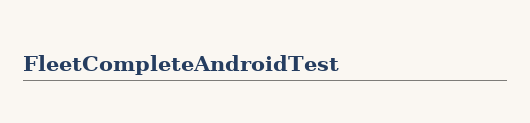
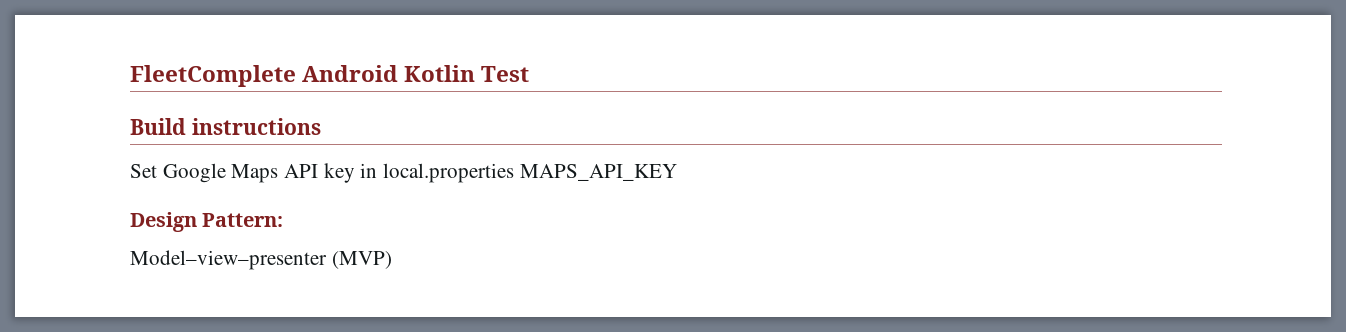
- FleetCompleteAndroidTest
+ FleetComplete Android Kotlin Test
+ Build instructions
+ Set Google Maps API key in local.properties MAPS_API_KEY
+ Design Pattern:
+ Model–view–presenter (MVP)

